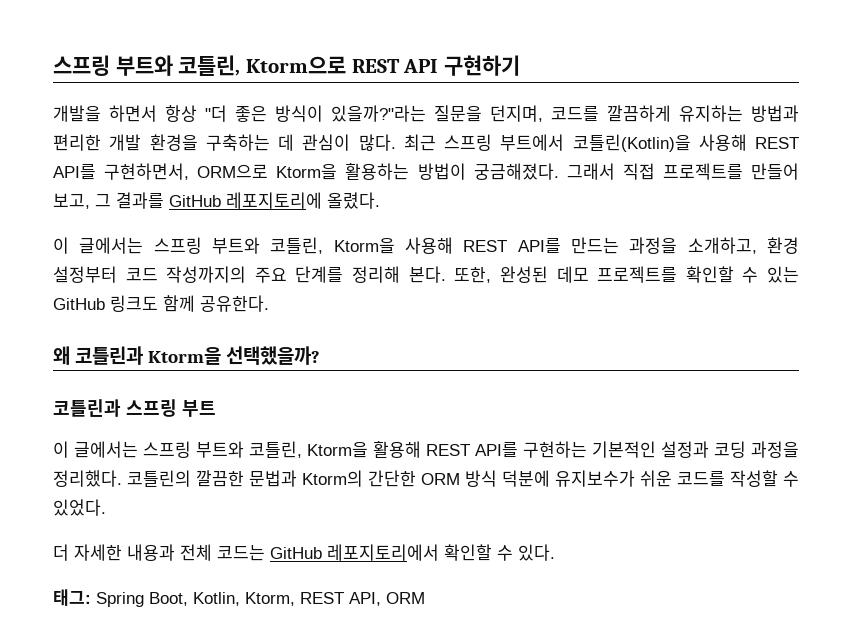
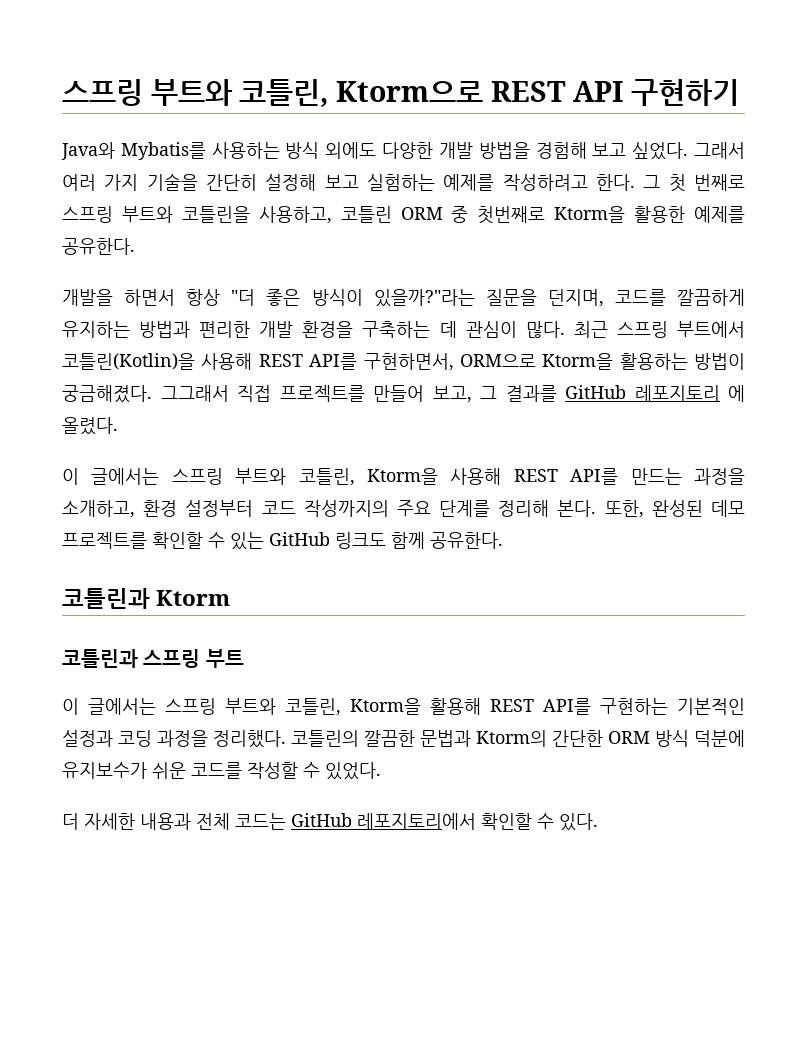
+ Java와 Mybatis를 사용하는 방식 외에도 다양한 개발 방법을 경험해 보고 싶었다. 그래서 여러 가지 기술을 간단히 설정해 보고 실험하는 예제를 작성하려고 한다. 그 첫 번째로 스프링 부트와 코틀린을 사용하고, 코틀린 ORM 중 첫번째로 Ktorm을 활용한 예제를 공유한다.
- 그래서 직접 프로젝트를 만들어 보고, 그 결과를 GitHub 레포지토리에 올렸다.
+ 그그래서 직접 프로젝트를 만들어 보고, 그 결과를 GitHub 레포지토리 에 올렸다.
- 왜 코틀린과 Ktorm을 선택했을까?
+ 코틀린과 Ktorm
- 태그: Spring Boot, Kotlin, Ktorm, REST API, ORM

